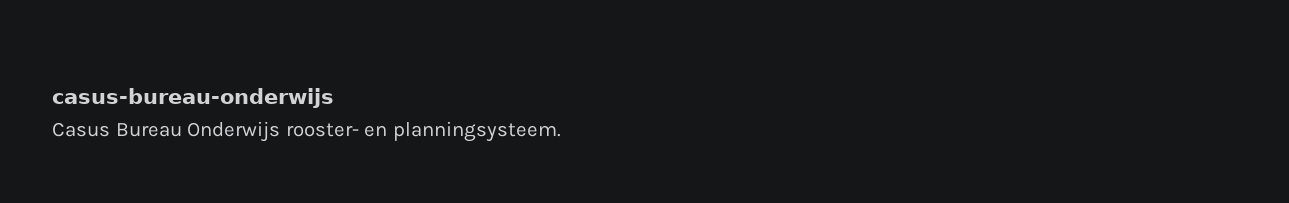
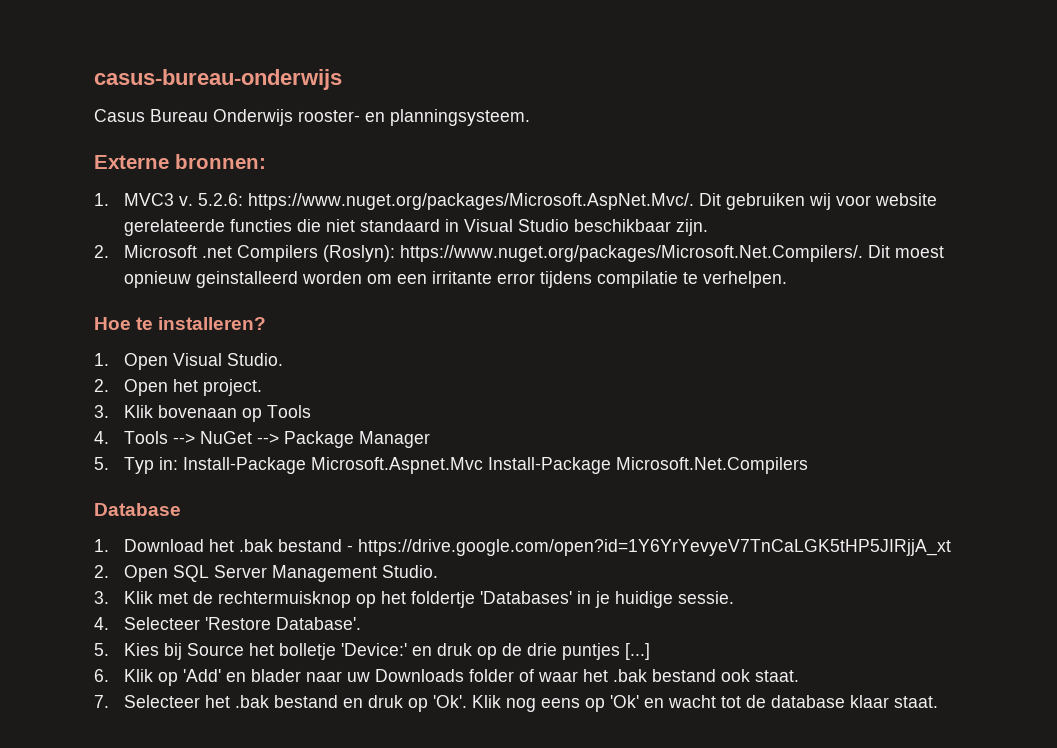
+ Externe bronnen:
+ 1. MVC3 v. 5.2.6: https://www.nuget.org/packages/Microsoft.AspNet.Mvc/. Dit gebruiken wij voor website gerelateerde functies die niet standaard in Visual Studio beschikbaar zijn.
+ 2. Microsoft .net Compilers (Roslyn): https://www.nuget.org/packages/Microsoft.Net.Compilers/. Dit moest opnieuw geinstalleerd worden om een irritante error tijdens compilatie te verhelpen.
+ Hoe te installeren?
+ 1. Open Visual Studio.
+ 2. Open het project.
+ 3. Klik bovenaan op Tools
+ 4. Tools --> NuGet --> Package Manager
+ 5. Typ in: Install-Package Microsoft.Aspnet.Mvc Install-Package Microsoft.Net.Compilers
+ Database
+ 1. Download het .bak bestand - https://drive.google.com/open?id=1Y6YrYevyeV7TnCaLGK5tHP5JIRjjA_xt
+ 2. Open SQL Server Management Studio.
+ 3. Klik met de rechtermuisknop op het foldertje 'Databases' in je huidige sessie.
+ 4. Selecteer 'Restore Database'.
+ 5. Kies bij Source het bolletje 'Device:' en druk op de drie puntjes [...]
+ 6. Klik op 'Add' en blader naar uw Downloads folder of waar het .bak bestand ook staat.
+ 7. Selecteer het .bak bestand en druk op 'Ok'. Klik nog eens op 'Ok' en wacht tot de database klaar staat.

